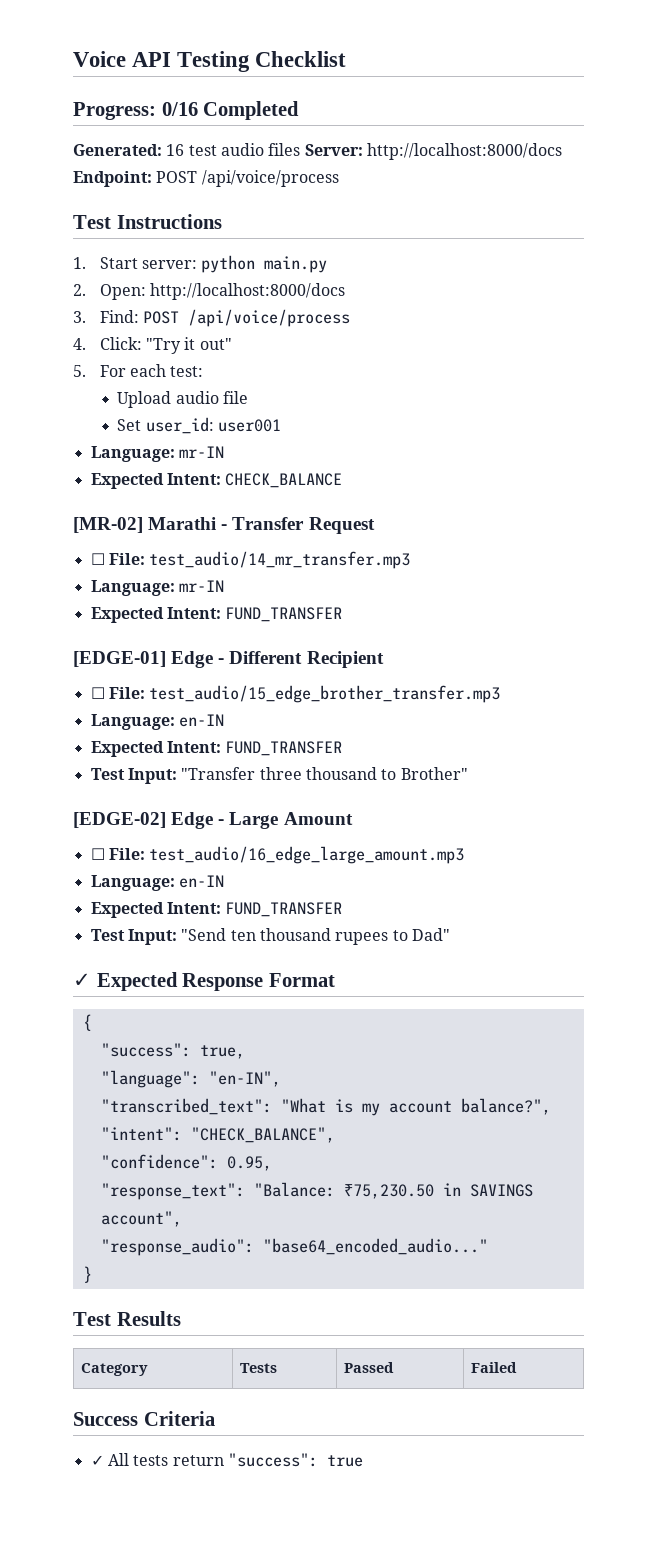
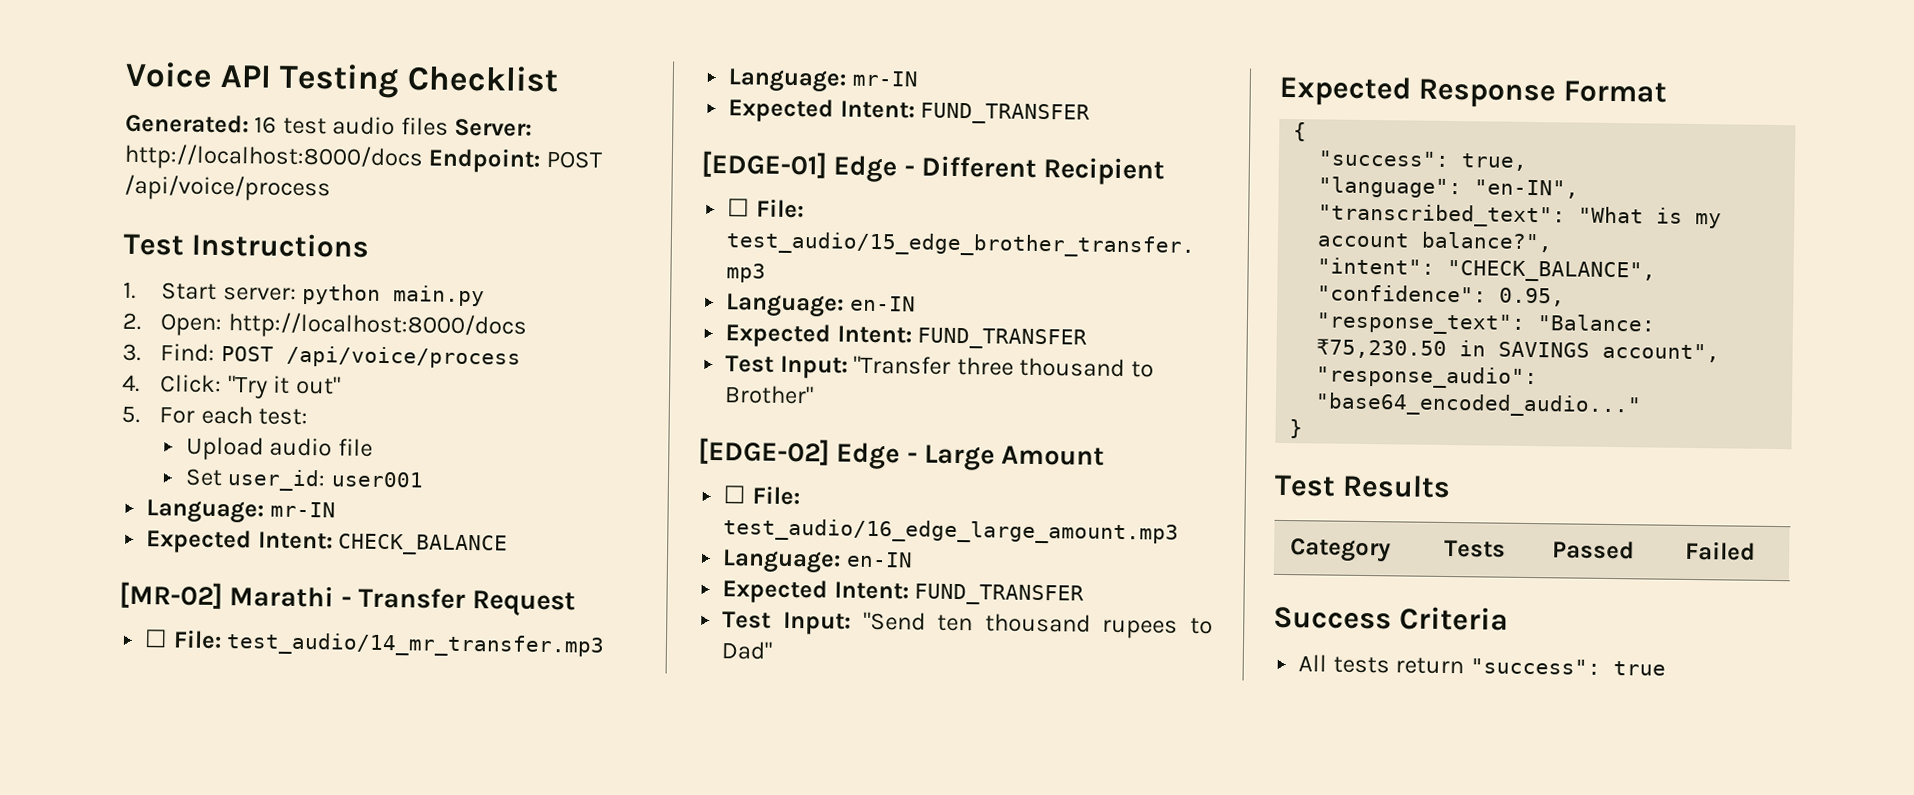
- Progress: 0/16 Completed
- ✓ Expected Response Format
+ Expected Response Format
- ✓ All tests return "success": true
+ All tests return "success": true

